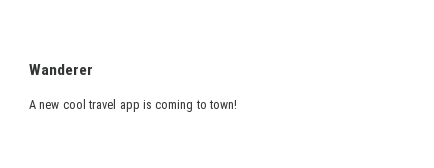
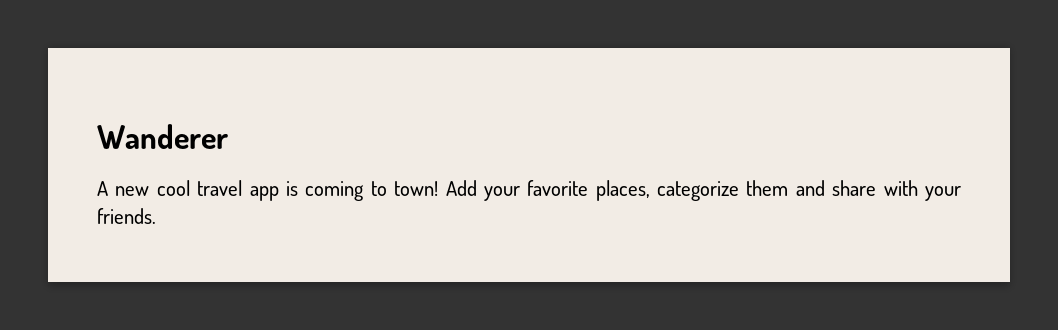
+ Add your favorite places, categorize them and share with your friends.

